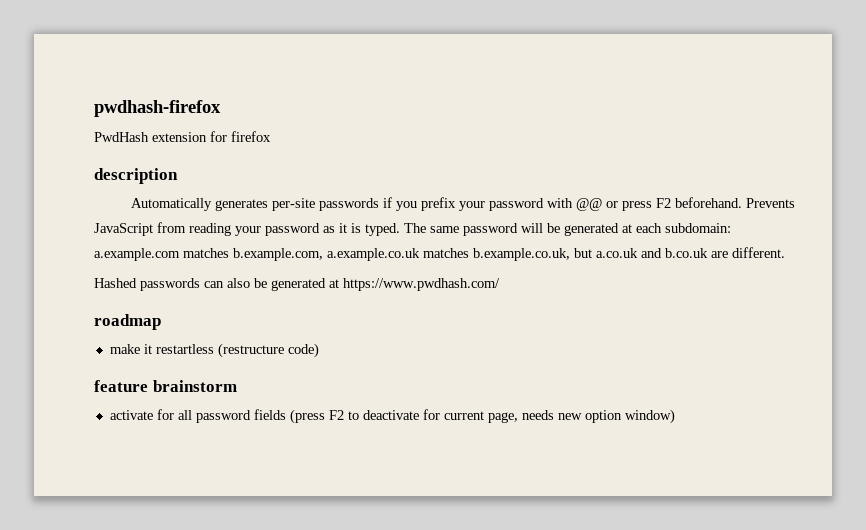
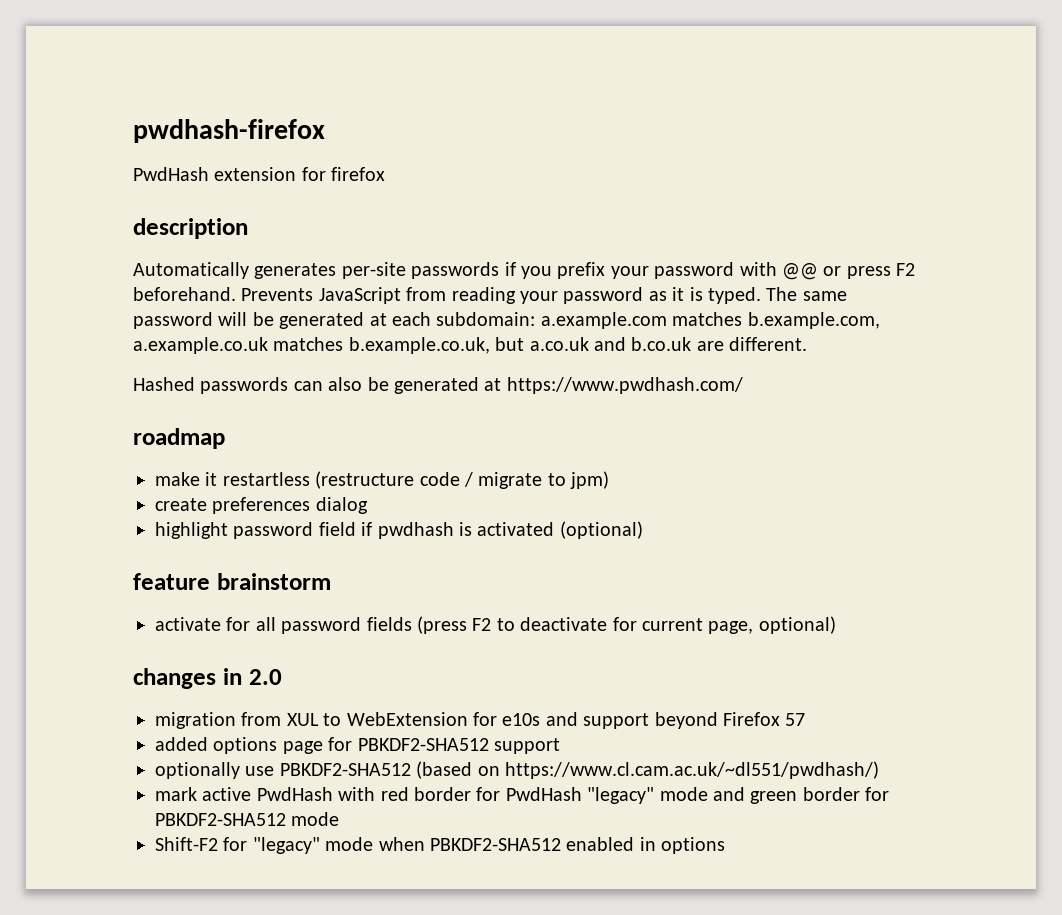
- make it restartless (restructure code)
+ make it restartless (restructure code / migrate to jpm)
+ create preferences dialog
+ highlight password field if pwdhash is activated (optional)
- activate for all password fields (press F2 to deactivate for current page, needs new option window)
+ activate for all password fields (press F2 to deactivate for current page, optional)
+ changes in 2.0
+ migration from XUL to WebExtension for e10s and support beyond Firefox 57
+ added options page for PBKDF2-SHA512 support
+ optionally use PBKDF2-SHA512 (based on https://www.cl.cam.ac.uk/~dl551/pwdhash/)
+ mark active PwdHash with red border for PwdHash "legacy" mode and green border for PBKDF2-SHA512 mode
+ Shift-F2 for "legacy" mode when PBKDF2-SHA512 enabled in options

